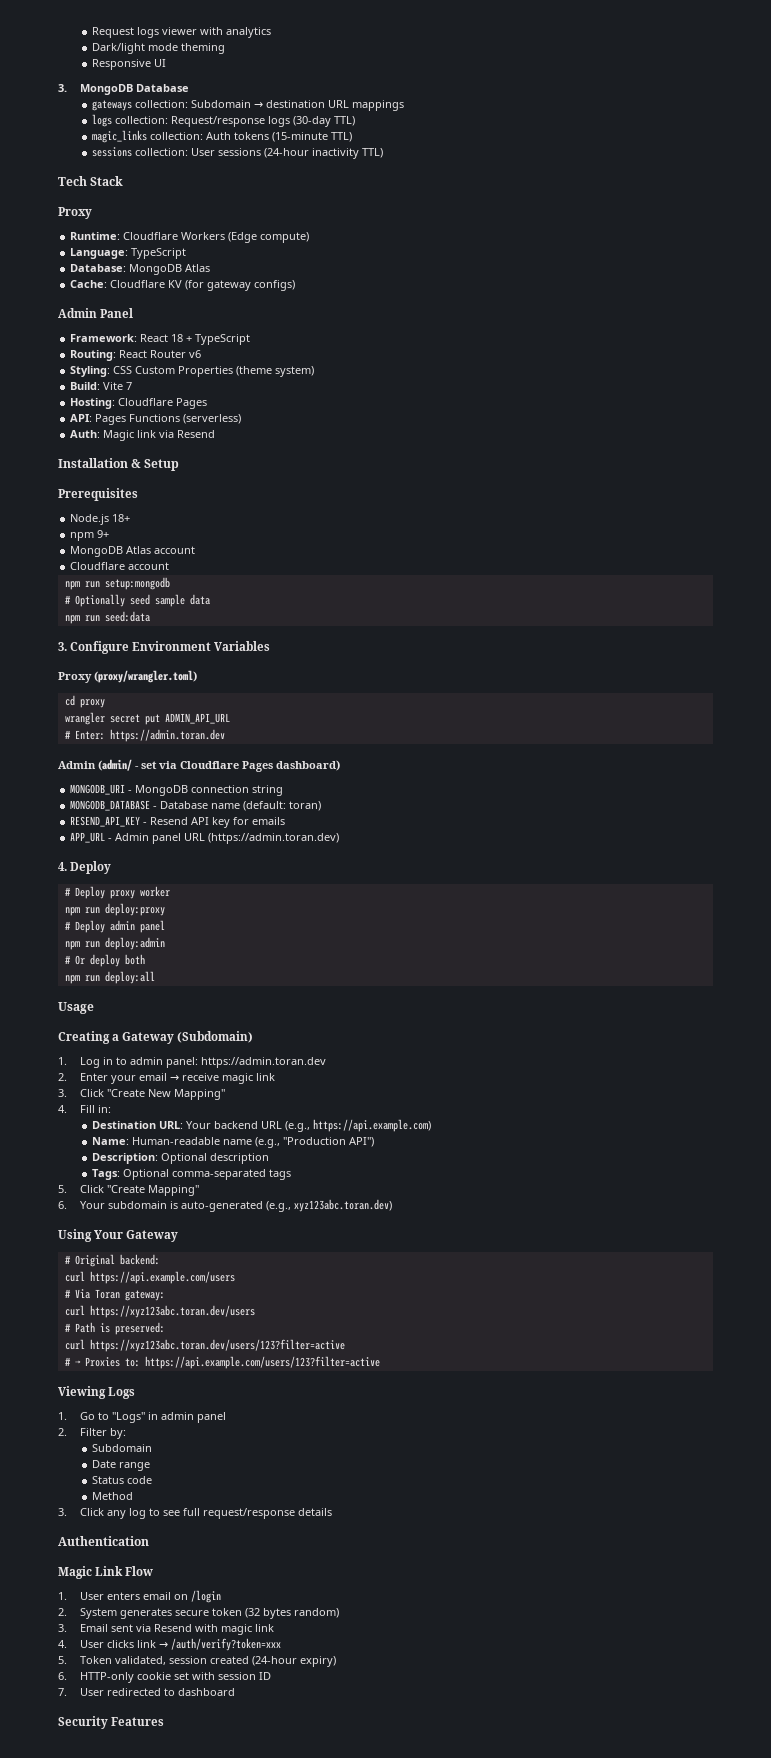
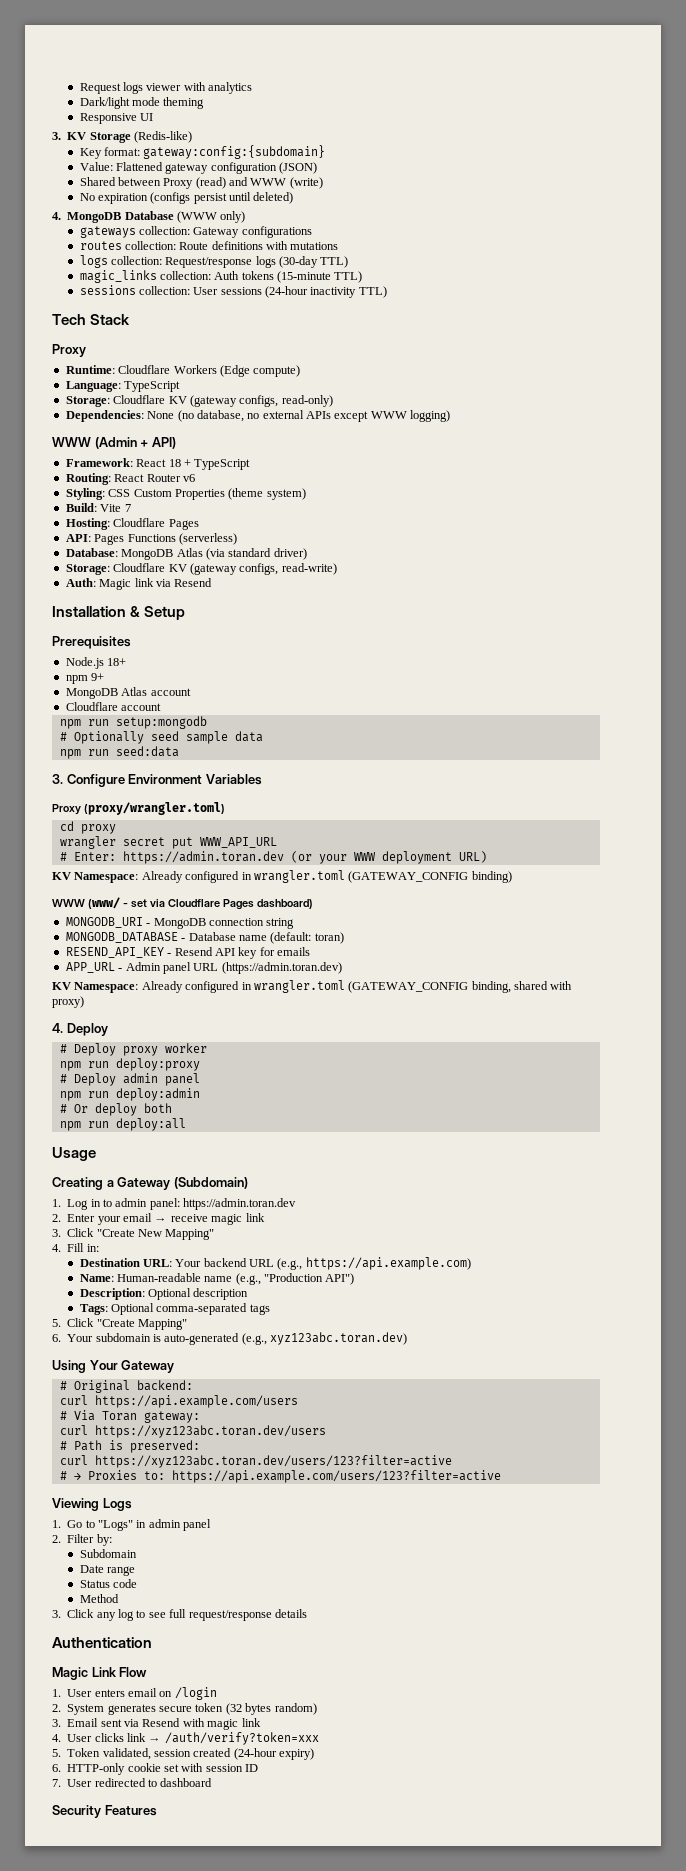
- 3. MongoDB Database
+ 3. KV Storage (Redis-like)
+ Key format: gateway:config:{subdomain}
+ Value: Flattened gateway configuration (JSON)
+ Shared between Proxy (read) and WWW (write)
+ No expiration (configs persist until deleted)
+ 4. MongoDB Database (WWW only)
- gateways collection: Subdomain → destination URL mappings
+ gateways collection: Gateway configurations
+ routes collection: Route definitions with mutations
- Database: MongoDB Atlas
- Cache: Cloudflare KV (for gateway configs)
- Admin Panel
+ Storage: Cloudflare KV (gateway configs, read-only)
+ Dependencies: None (no database, no external APIs except WWW logging)
+ WWW (Admin + API)
+ Database: MongoDB Atlas (via standard driver)
+ Storage: Cloudflare KV (gateway configs, read-write)
- wrangler secret put ADMIN_API_URL
+ wrangler secret put WWW_API_URL
- # Enter: https://admin.toran.dev
- Admin (admin/ - set via Cloudflare Pages dashboard)
+ # Enter: https://admin.toran.dev (or your WWW deployment URL)
+ KV Namespace: Already configured in wrangler.toml (GATEWAY_CONFIG binding)
+ WWW (www/ - set via Cloudflare Pages dashboard)
+ KV Namespace: Already configured in wrangler.toml (GATEWAY_CONFIG binding, shared with proxy)

